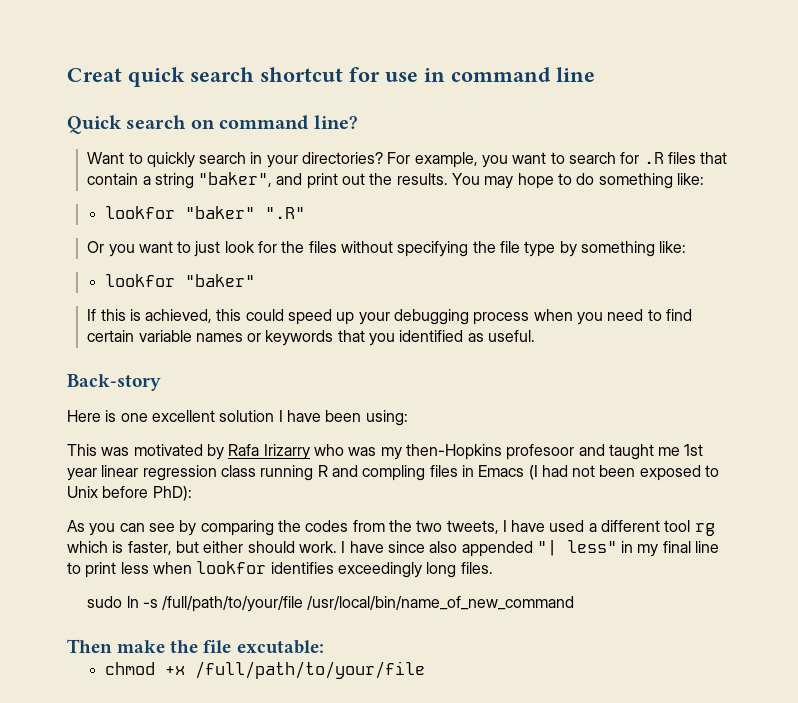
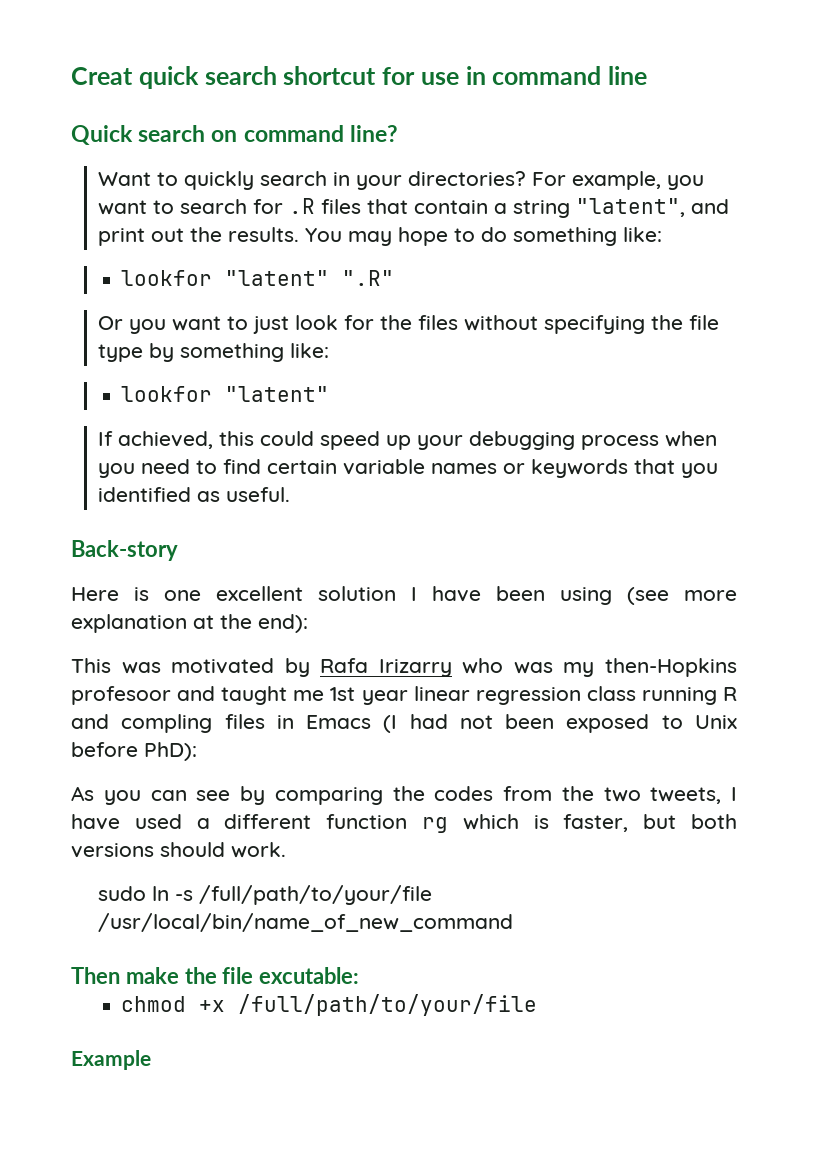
- For example, you want to search for .R files that contain a string "baker", and print out the results.
+ For example, you want to search for .R files that contain a string "latent", and print out the results.
- lookfor "baker" ".R"
+ lookfor "latent" ".R"
  Or you want to just look for the files without specifying the file type by something like:
- lookfor "baker"
+ lookfor "latent"
- If this is achieved, this could speed up your debugging process when you need to find certain variable names or keywords that you identified as useful.
+ If achieved, this could speed up your debugging process when you need to find certain variable names or keywords that you identified as useful.
- Here is one excellent solution I have been using:
+ Here is one excellent solution I have been using (see more explanation at the end):
- As you can see by comparing the codes from the two tweets, I have used a different tool rg which is faster, but either should work. I have since also appended "| less" in my final line to print less when lookfor identifies exceedingly long files.
+ As you can see by comparing the codes from the two tweets, I have used a different function rg which is faster, but both versions should work.
+ Example

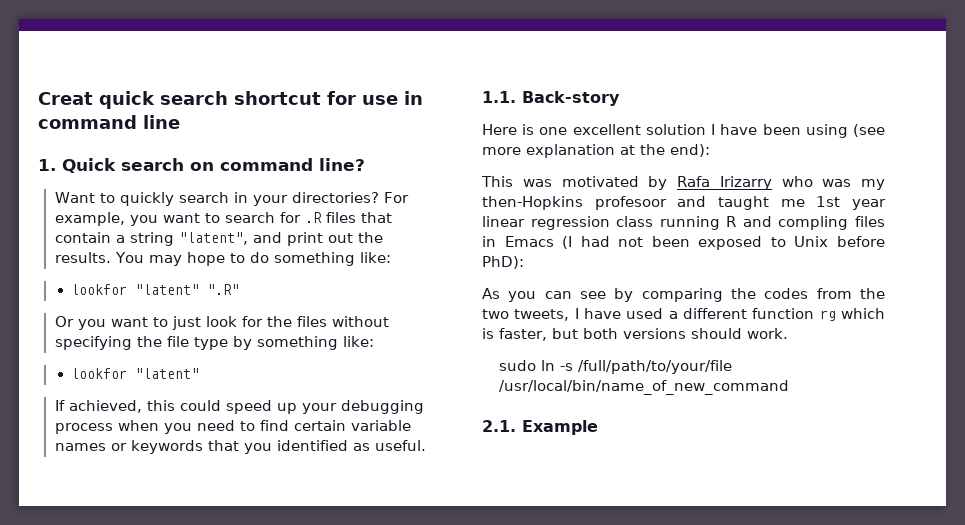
- Quick search on command line?
+ 1. Quick search on command line?
- Back-story
+ 1.1. Back-story
- Then make the file excutable:
- chmod +x /full/path/to/your/file
- Example
+ 2.1. Example

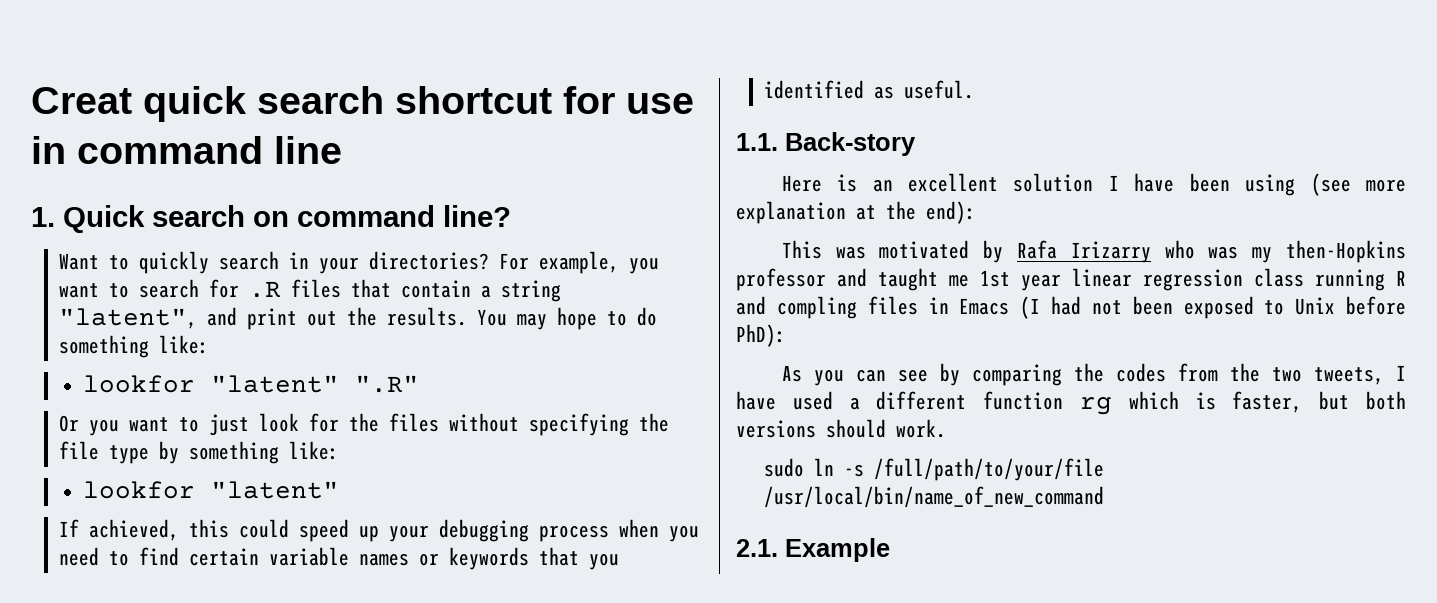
- Here is one excellent solution I have been using (see more explanation at the end):
+ Here is an excellent solution I have been using (see more explanation at the end):
- This was motivated by Rafa Irizarry who was my then-Hopkins profesoor and taught me 1st year linear regression class running R and compling files in Emacs (I had not been exposed to Unix before PhD):
+ This was motivated by Rafa Irizarry who was my then-Hopkins professor and taught me 1st year linear regression class running R and compling files in Emacs (I had not been exposed to Unix before PhD):

